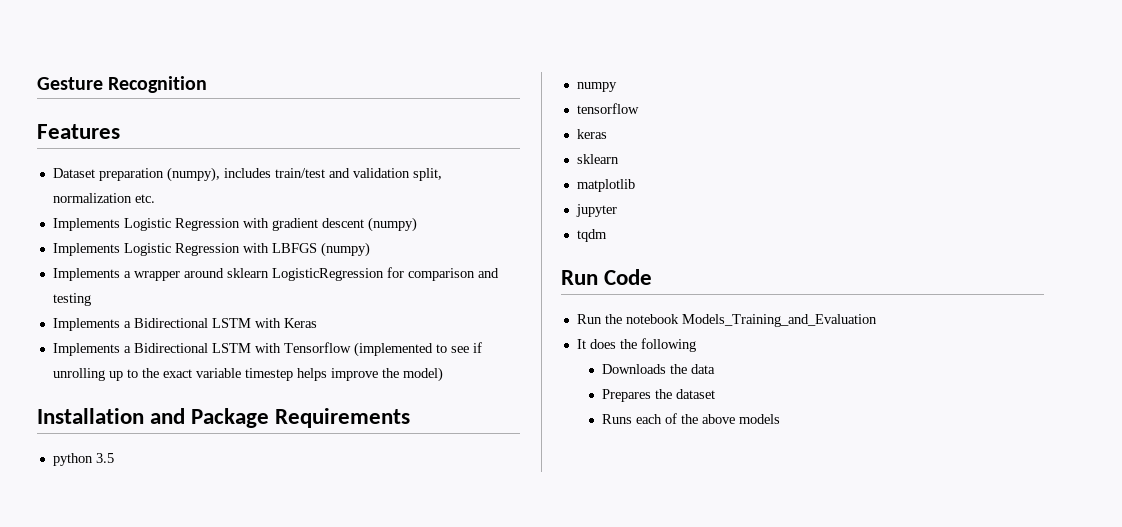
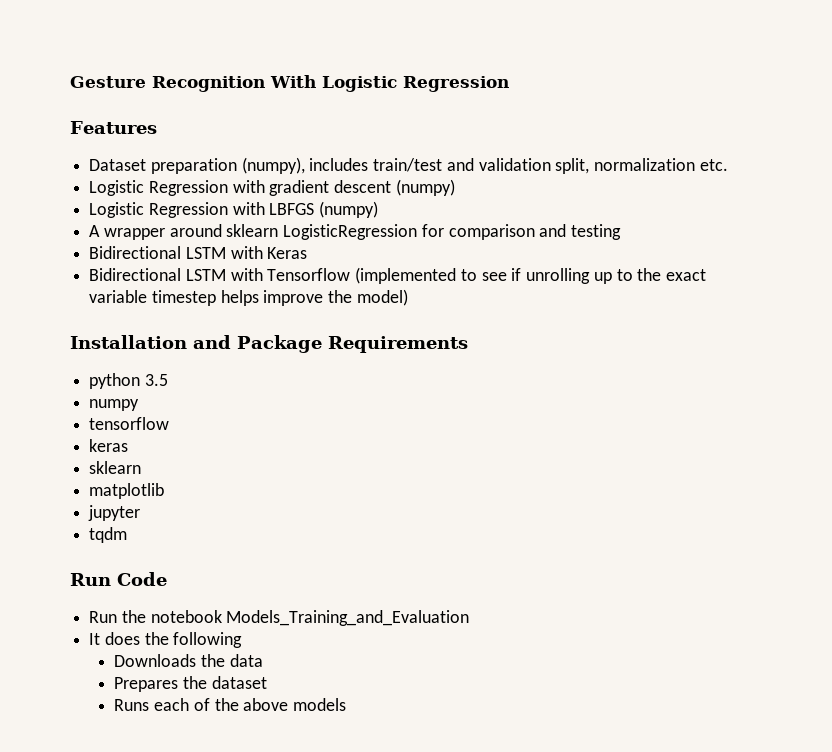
- Gesture Recognition
+ Gesture Recognition With Logistic Regression
- Implements Logistic Regression with gradient descent (numpy)
+ Logistic Regression with gradient descent (numpy)
- Implements Logistic Regression with LBFGS (numpy)
+ Logistic Regression with LBFGS (numpy)
- Implements a wrapper around sklearn LogisticRegression for comparison and testing
+ A wrapper around sklearn LogisticRegression for comparison and testing
- Implements a Bidirectional LSTM with Keras
+ Bidirectional LSTM with Keras
- Implements a Bidirectional LSTM with Tensorflow (implemented to see if unrolling up to the exact variable timestep helps improve the model)
+ Bidirectional LSTM with Tensorflow (implemented to see if unrolling up to the exact variable timestep helps improve the model)

